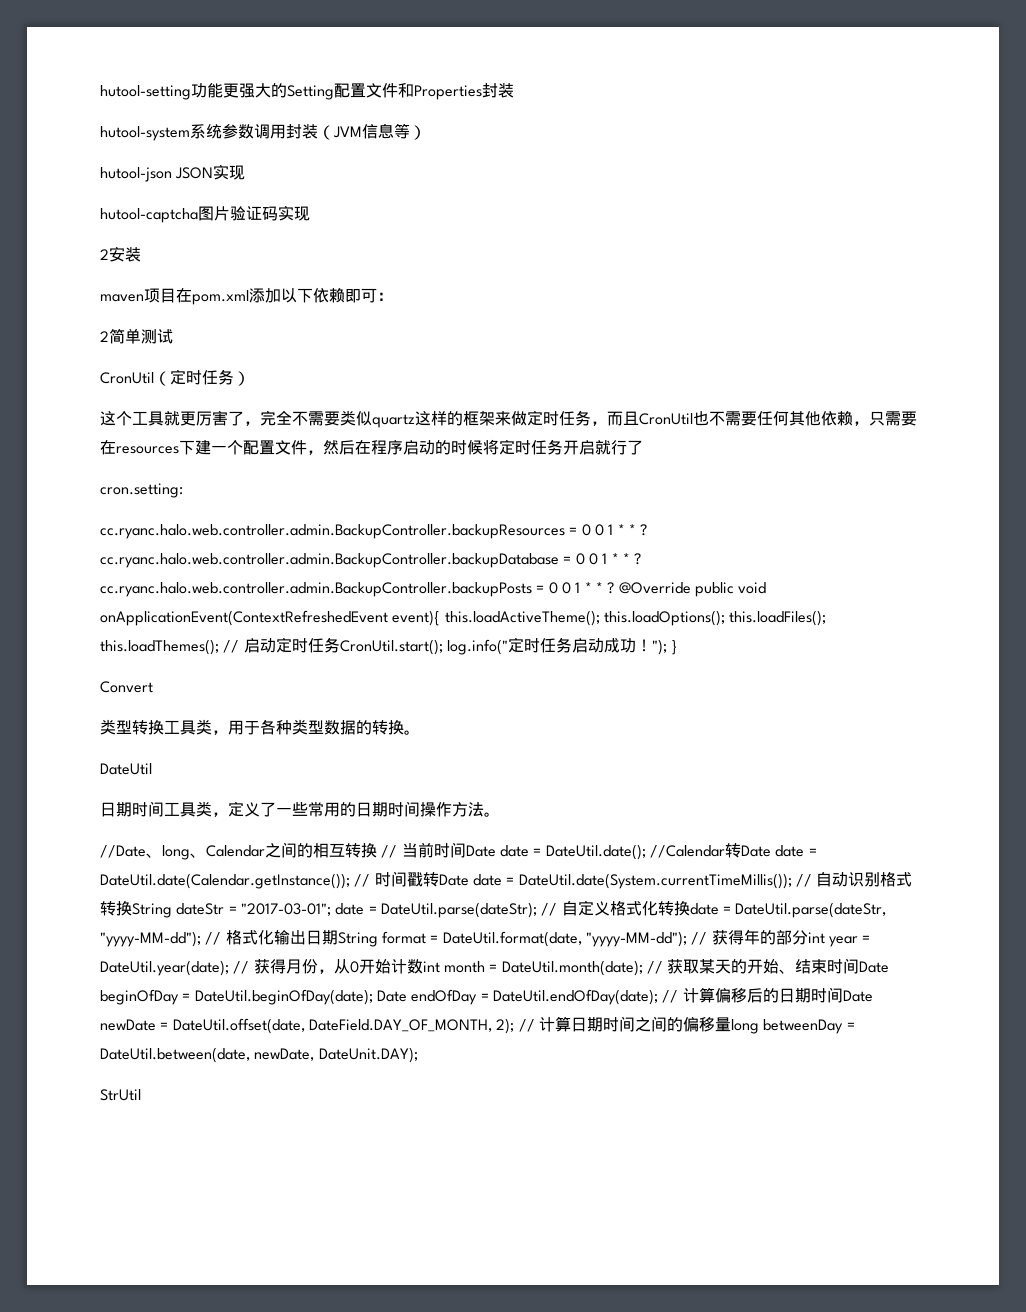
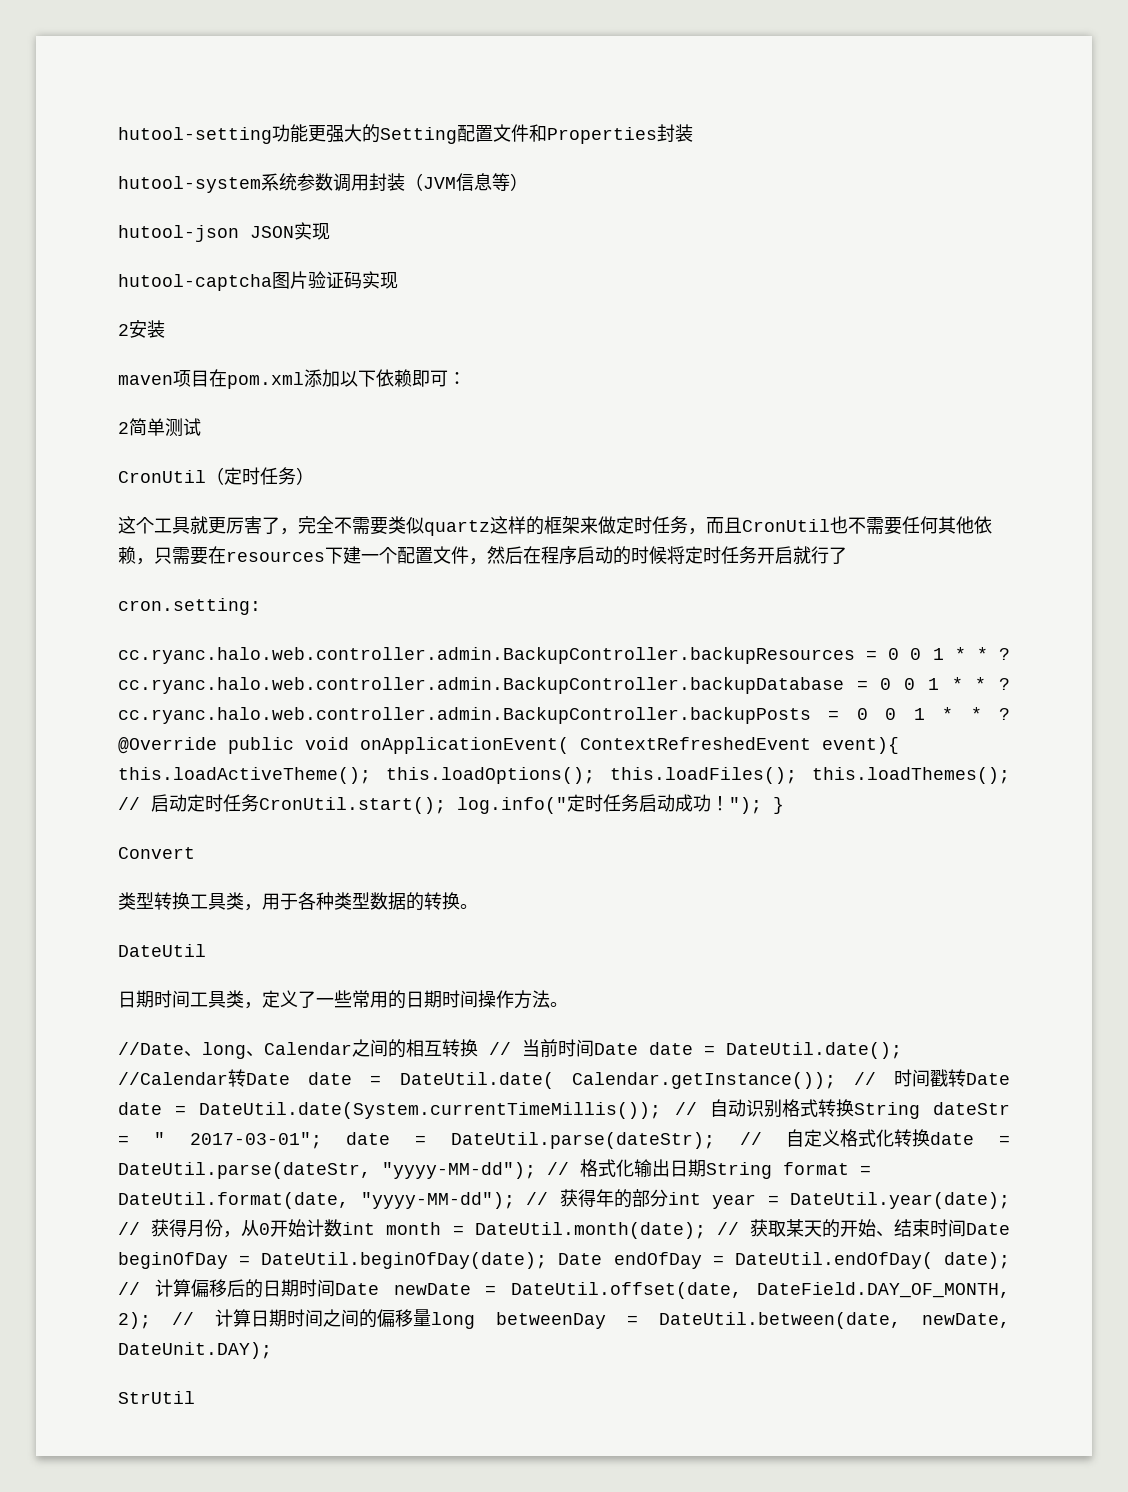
- @Override public void onApplicationEvent(ContextRefreshedEvent event){ this.loadActiveTheme(); this.loadOptions(); this.loadFiles(); this.loadThemes(); // 启动定时任务CronUtil.start(); log.info("定时任务启动成功！
+ @Override public void onApplicationEvent( ContextRefreshedEvent event){ this.loadActiveTheme(); this.loadOptions(); this.loadFiles(); this.loadThemes(); // 启动定时任务CronUtil.start(); log.info("定时任务启动成功！
- //Calendar转Date date = DateUtil.date(Calendar.getInstance());
+ //Calendar转Date date = DateUtil.date( Calendar.getInstance());
- // 自动识别格式转换String dateStr = "2017-03-01";
+ // 自动识别格式转换String dateStr = " 2017-03-01";
- Date endOfDay = DateUtil.endOfDay(date);
+ Date endOfDay = DateUtil.endOfDay( date);

